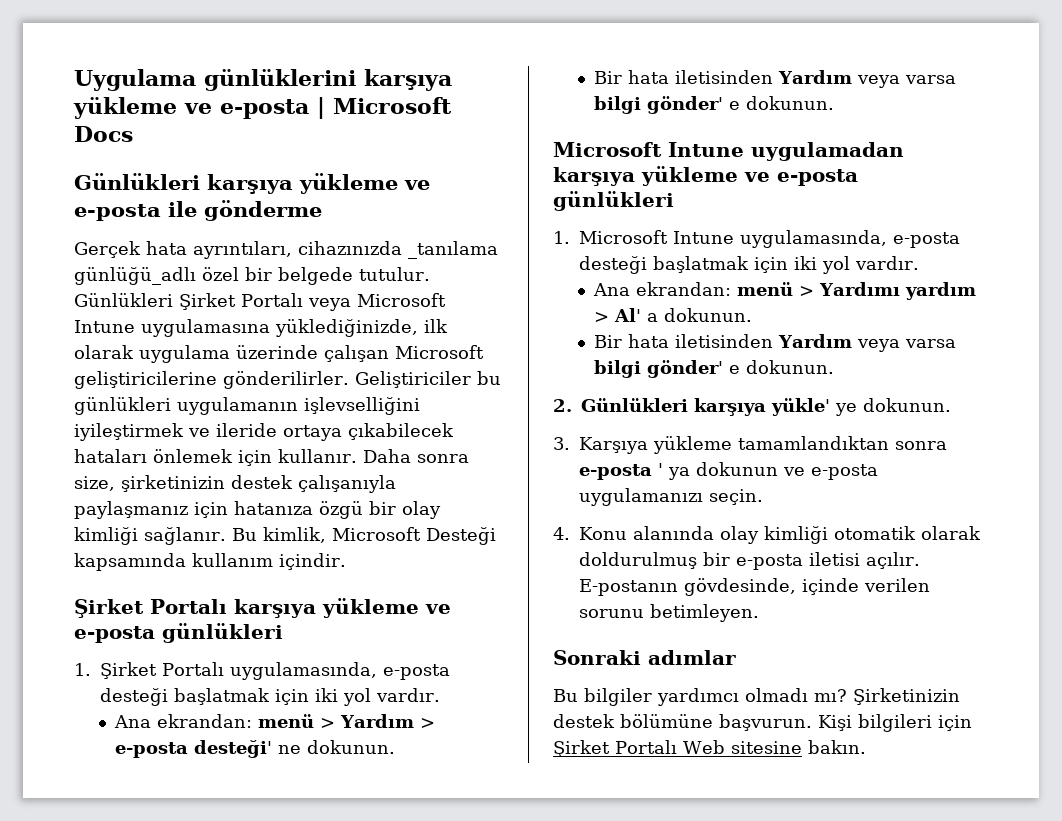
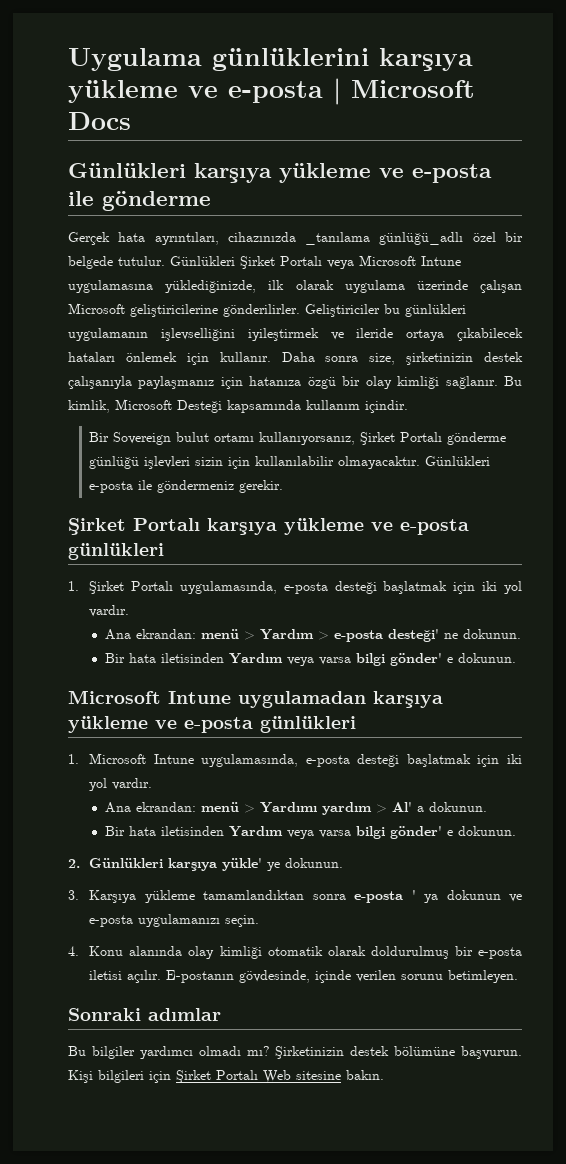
+ Bir Sovereign bulut ortamı kullanıyorsanız, Şirket Portalı gönderme günlüğü işlevleri sizin için kullanılabilir olmayacaktır. Günlükleri e-posta ile göndermeniz gerekir.

